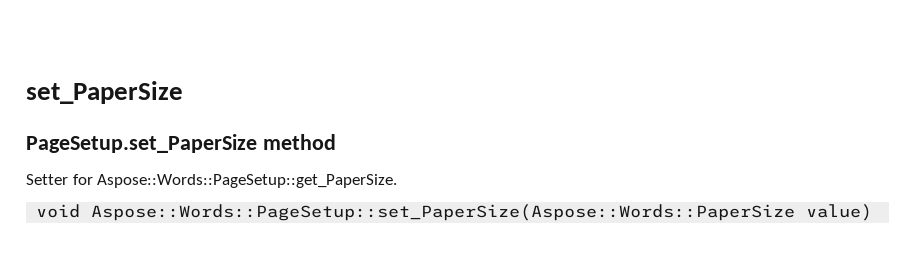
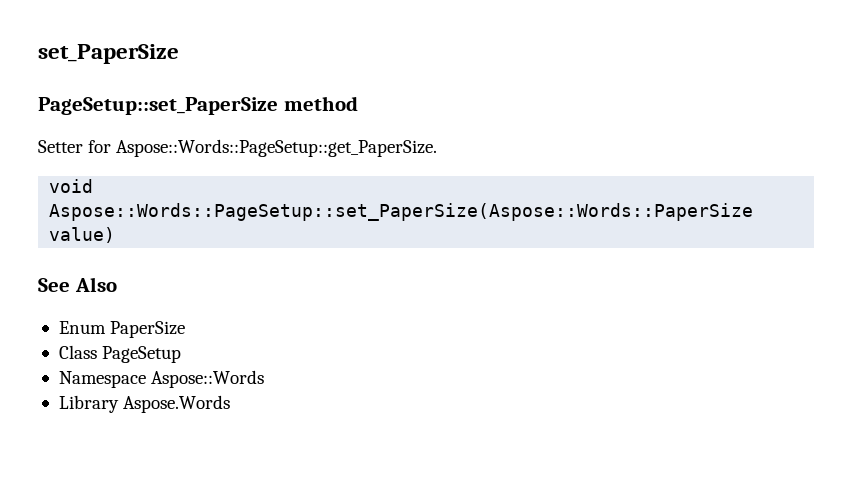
- PageSetup.set_PaperSize method
+ PageSetup::set_PaperSize method
+ See Also
+ Enum PaperSize
+ Class PageSetup
+ Namespace Aspose::Words
+ Library Aspose.Words

